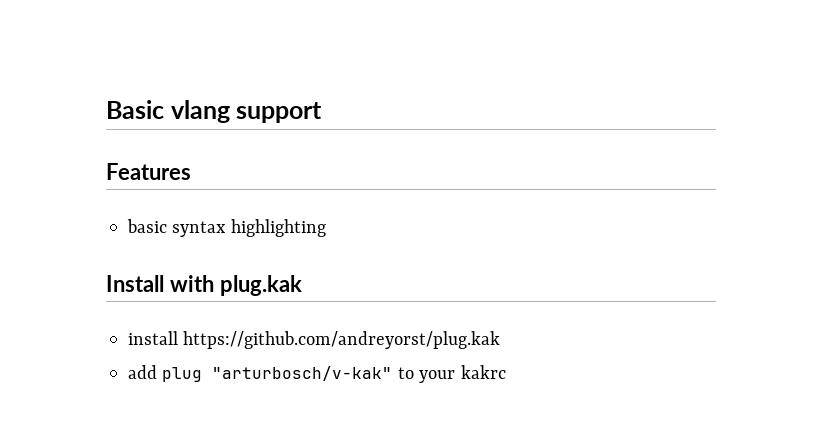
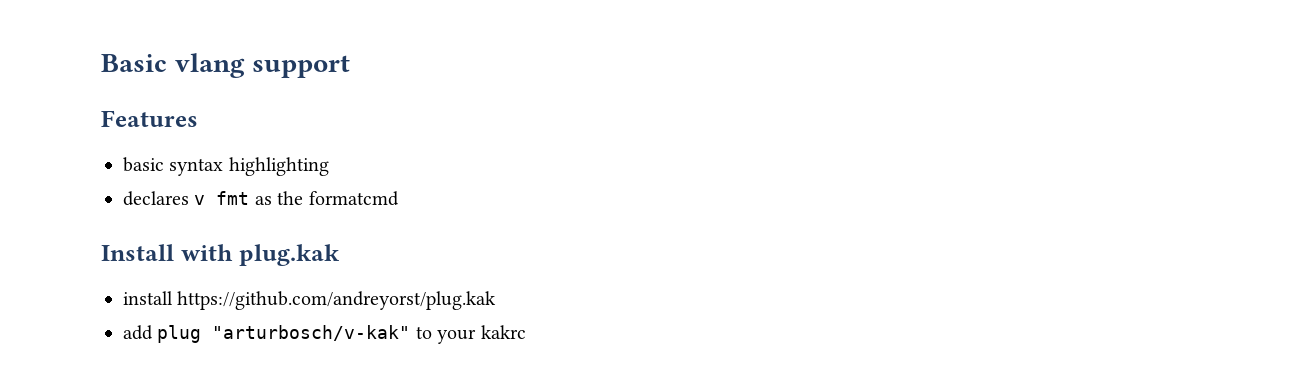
+ declares v fmt as the formatcmd

